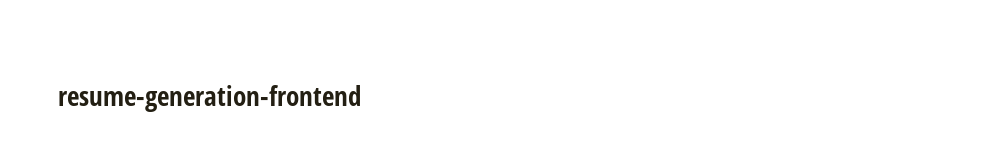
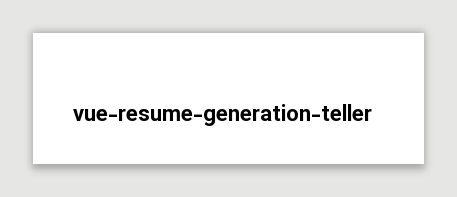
- resume-generation-frontend
+ vue-resume-generation-teller

